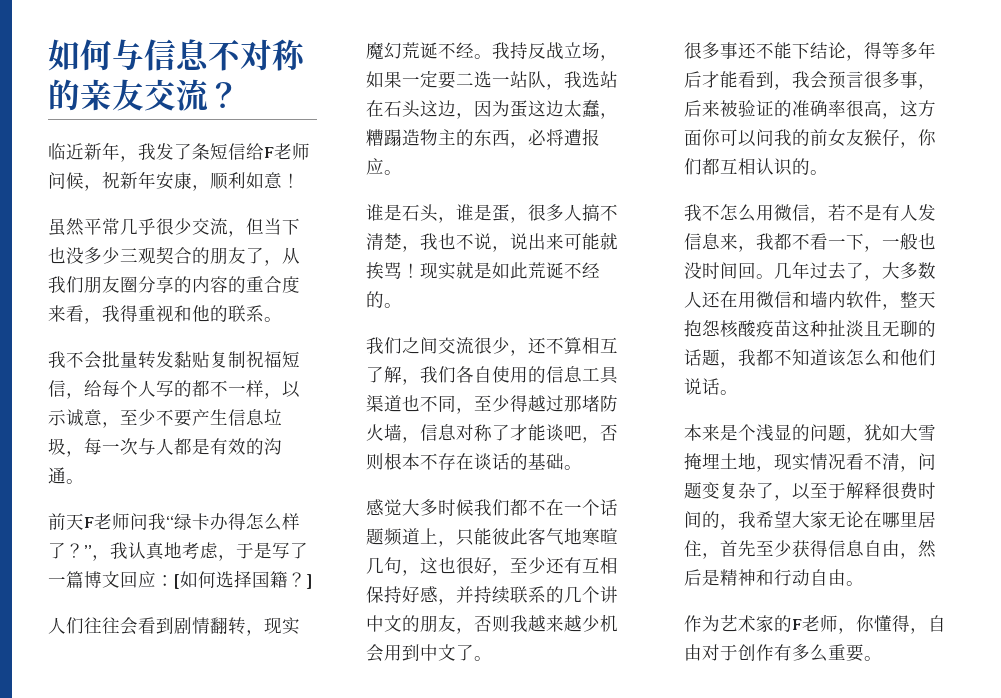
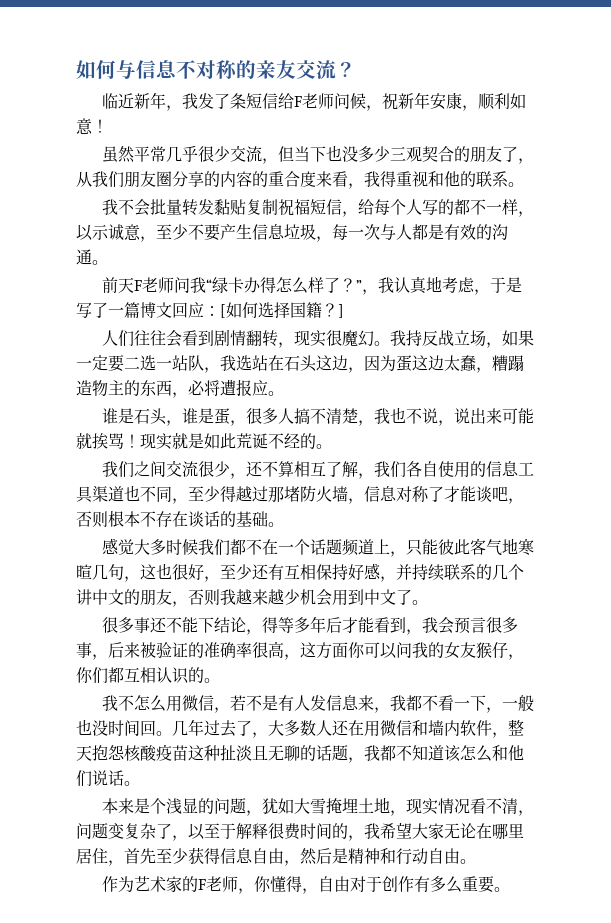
- 人们往往会看到剧情翻转，现实魔幻荒诞不经。
+ 人们往往会看到剧情翻转，现实很魔幻。
- 很多事还不能下结论，得等多年后才能看到，我会预言很多事，后来被验证的准确率很高，这方面你可以问我的前女友猴仔，你们都互相认识的。
+ 很多事还不能下结论，得等多年后才能看到，我会预言很多事，后来被验证的准确率很高，这方面你可以问我的女友猴仔，你们都互相认识的。

